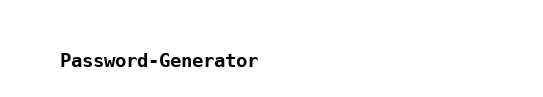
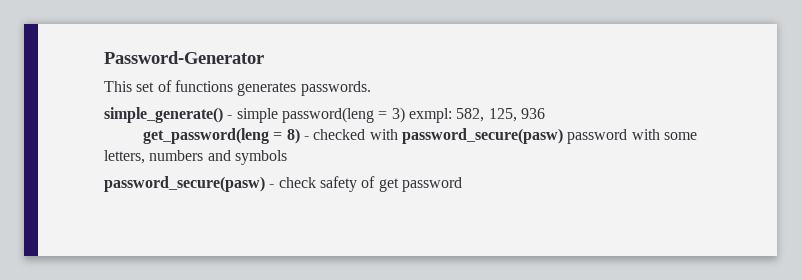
+ This set of functions generates passwords.
+ simple_generate() - simple password(leng = 3) exmpl: 582, 125, 936
+ get_password(leng = 8) - checked with password_secure(pasw) password with some letters, numbers and symbols
+ password_secure(pasw) - check safety of get password

